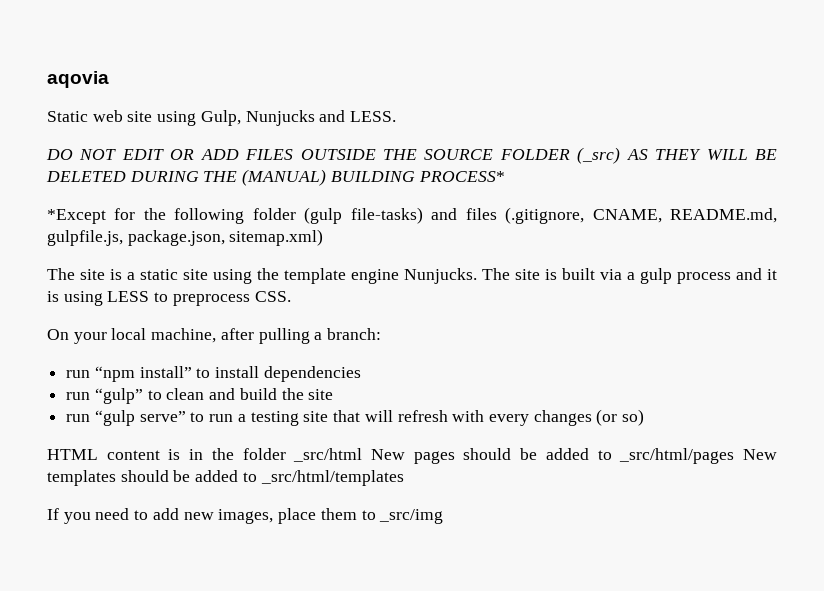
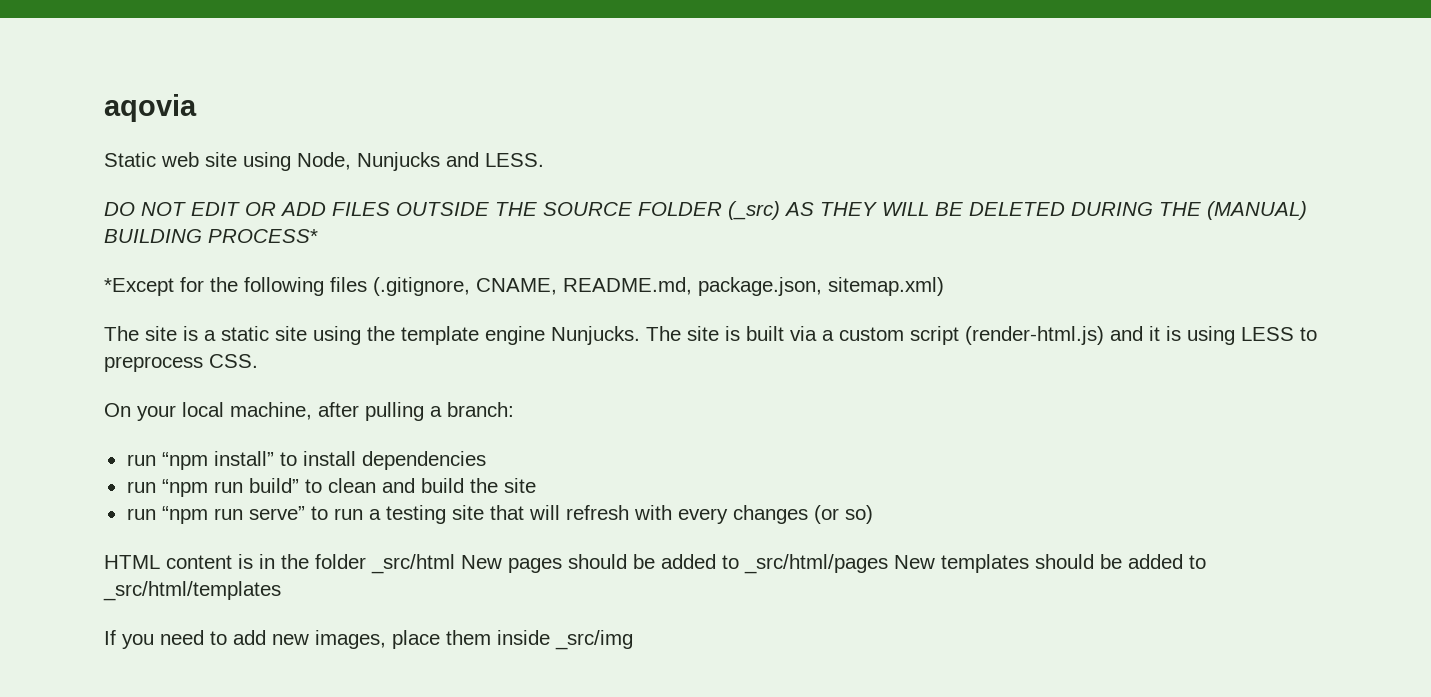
- Static web site using Gulp, Nunjucks and LESS.
+ Static web site using Node, Nunjucks and LESS.
- *Except for the following folder (gulp file-tasks) and files (.gitignore, CNAME, README.md, gulpfile.js, package.json, sitemap.xml)
+ *Except for the following files (.gitignore, CNAME, README.md, package.json, sitemap.xml)
- The site is built via a gulp process and it is using LESS to preprocess CSS.
+ The site is built via a custom script (render-html.js) and it is using LESS to preprocess CSS.
- run “gulp” to clean and build the site
+ run “npm run build” to clean and build the site
- run “gulp serve” to run a testing site that will refresh with every changes (or so)
+ run “npm run serve” to run a testing site that will refresh with every changes (or so)
- If you need to add new images, place them to _src/img
+ If you need to add new images, place them inside _src/img

